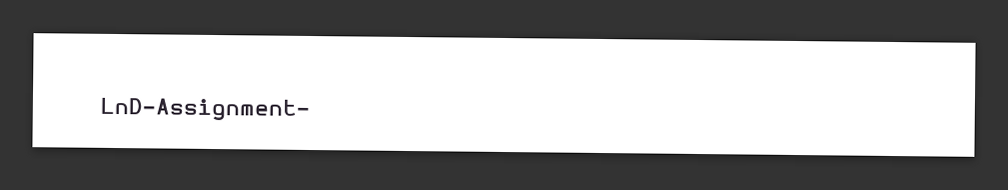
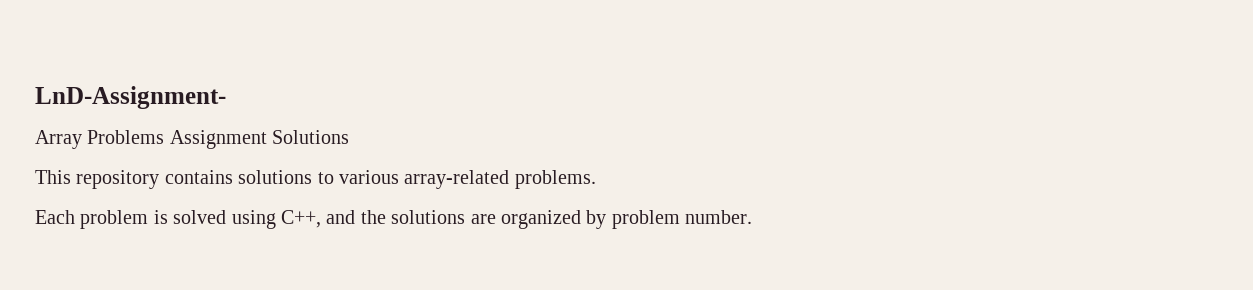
+ Array Problems Assignment Solutions
+ This repository contains solutions to various array-related problems.
+ Each problem is solved using C++, and the solutions are organized by problem number.

